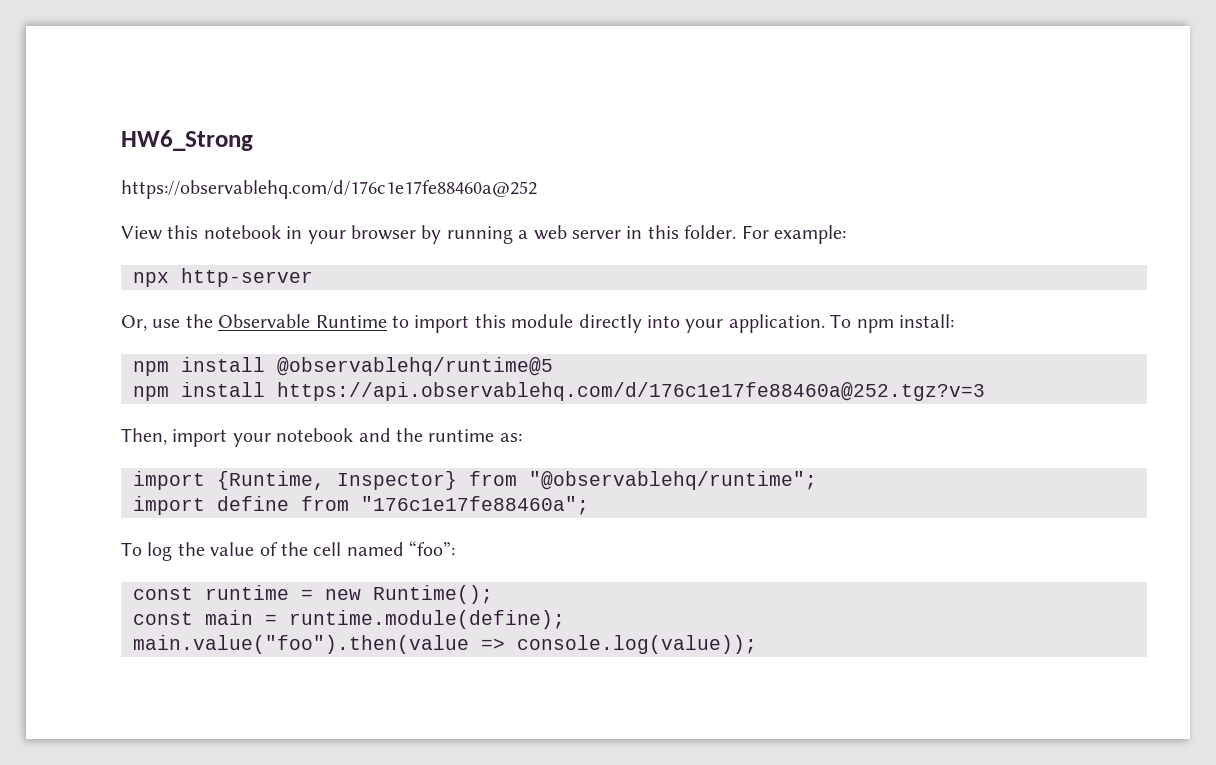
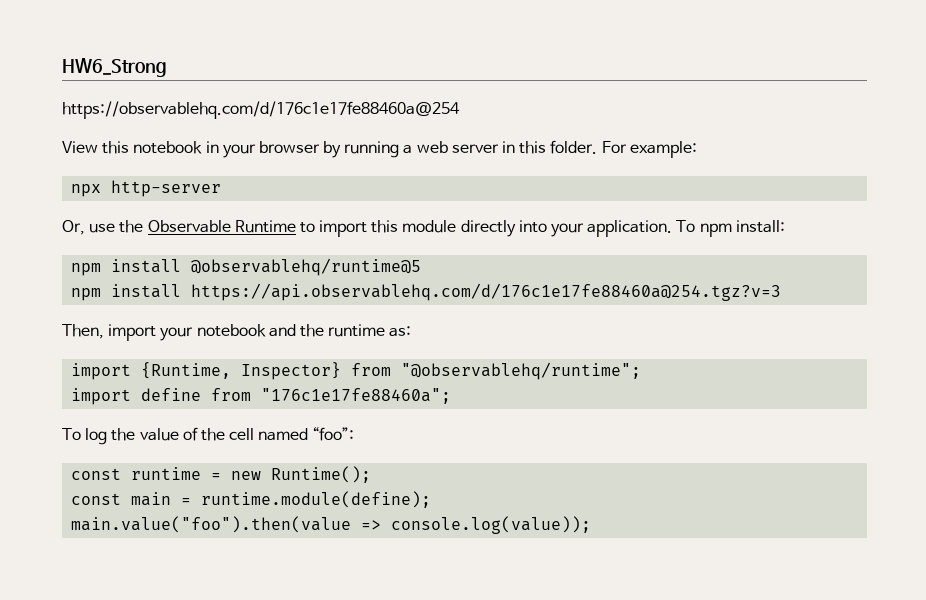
- https://observablehq.com/d/176c1e17fe88460a@252
+ https://observablehq.com/d/176c1e17fe88460a@254
- npm install https://api.observablehq.com/d/176c1e17fe88460a@252.tgz?v=3
+ npm install https://api.observablehq.com/d/176c1e17fe88460a@254.tgz?v=3

